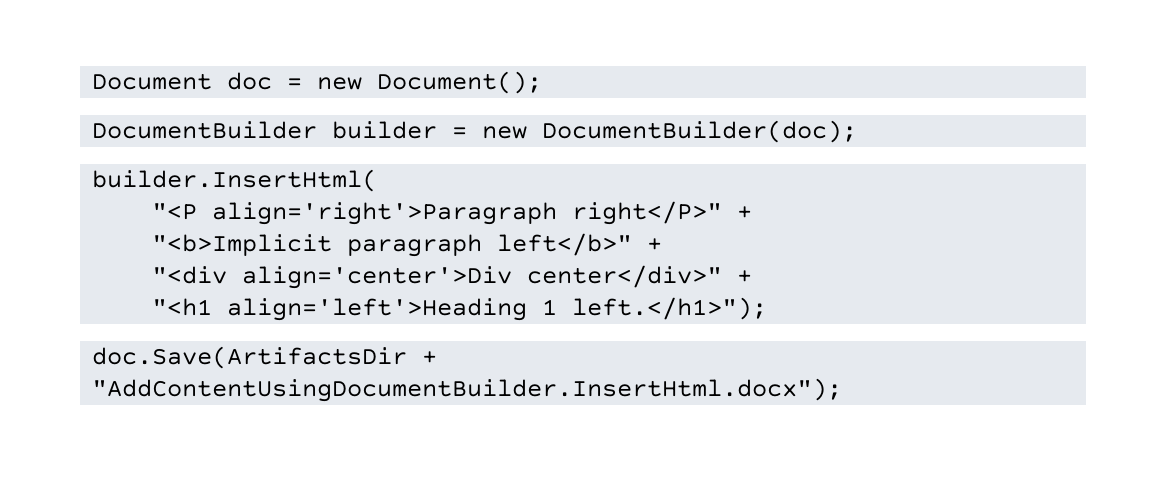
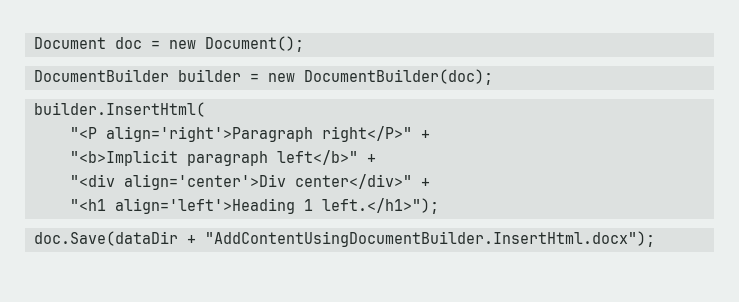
- doc.Save(ArtifactsDir + "AddContentUsingDocumentBuilder.InsertHtml.docx");
+ doc.Save(dataDir + "AddContentUsingDocumentBuilder.InsertHtml.docx");

